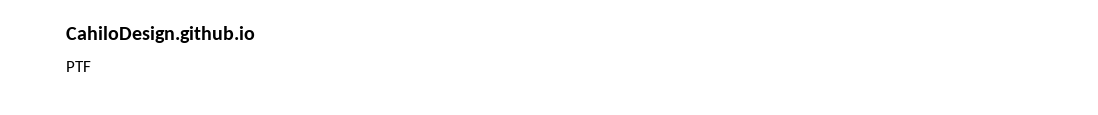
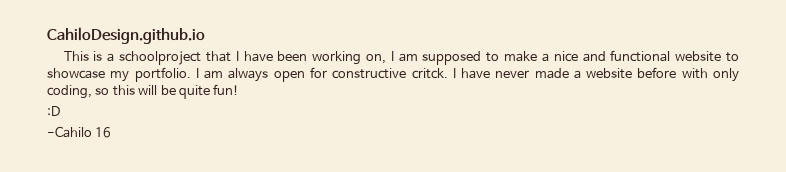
- PTF
+ This is a schoolproject that I have been working on, I am supposed to make a nice and functional website to showcase my portfolio. I am always open for constructive critck. I have never made a website before with only coding, so this will be quite fun!
+ :D
+ -Cahilo 16

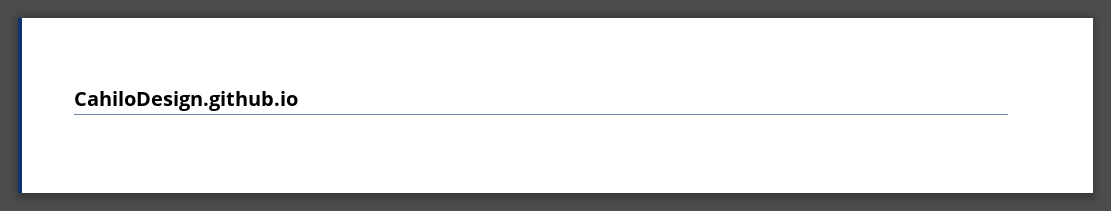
- This is a schoolproject that I have been working on, I am supposed to make a nice and functional website to showcase my portfolio. I am always open for constructive critck. I have never made a website before with only coding, so this will be quite fun!
- :D
- -Cahilo 16

